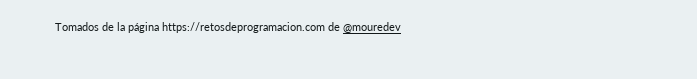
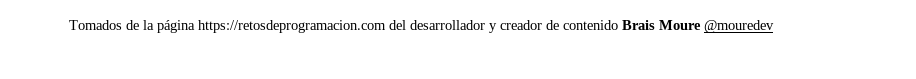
- Tomados de la página https://retosdeprogramacion.com de @mouredev
+ Tomados de la página https://retosdeprogramacion.com del desarrollador y creador de contenido Brais Moure @mouredev

